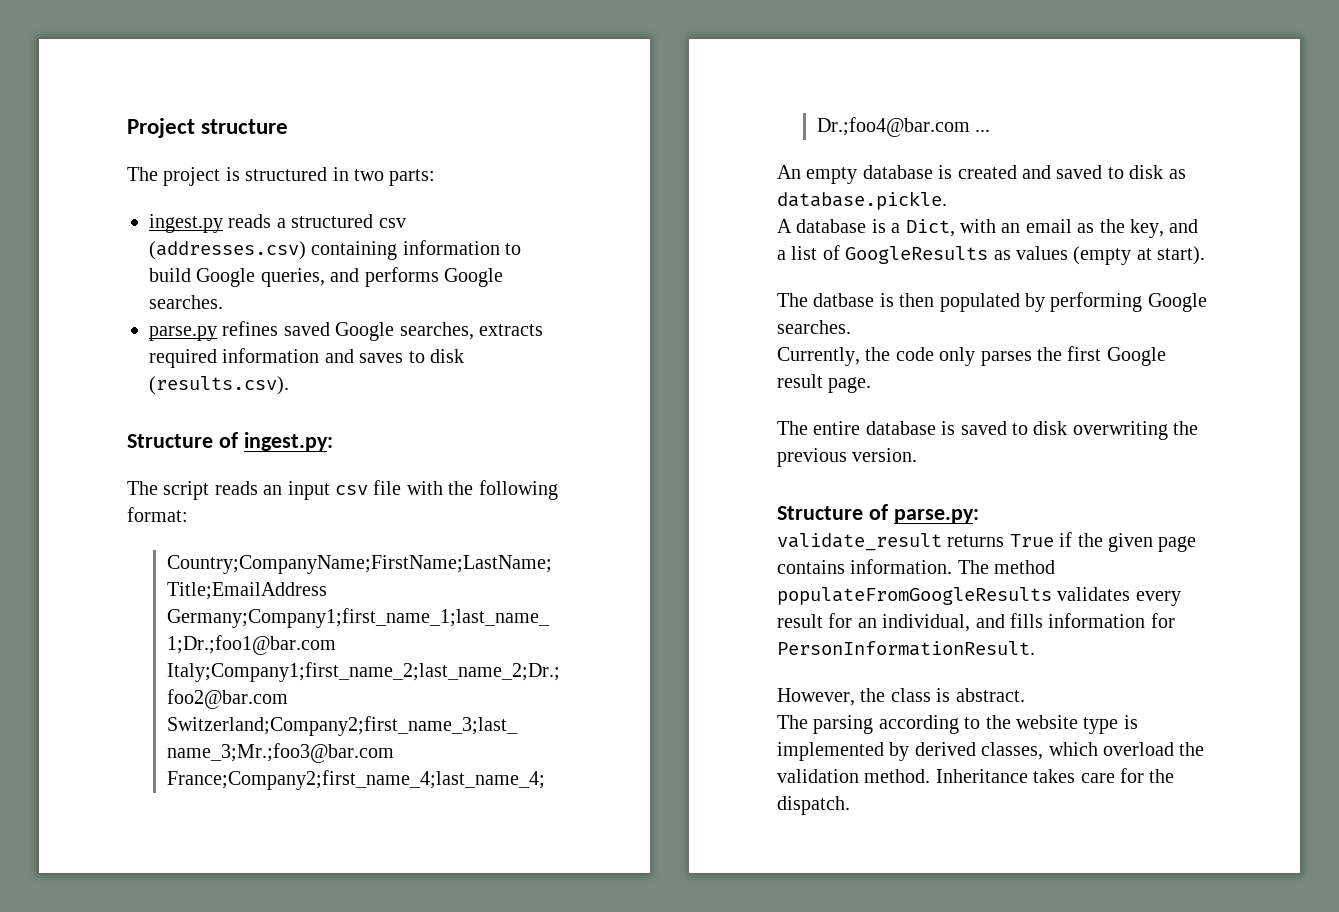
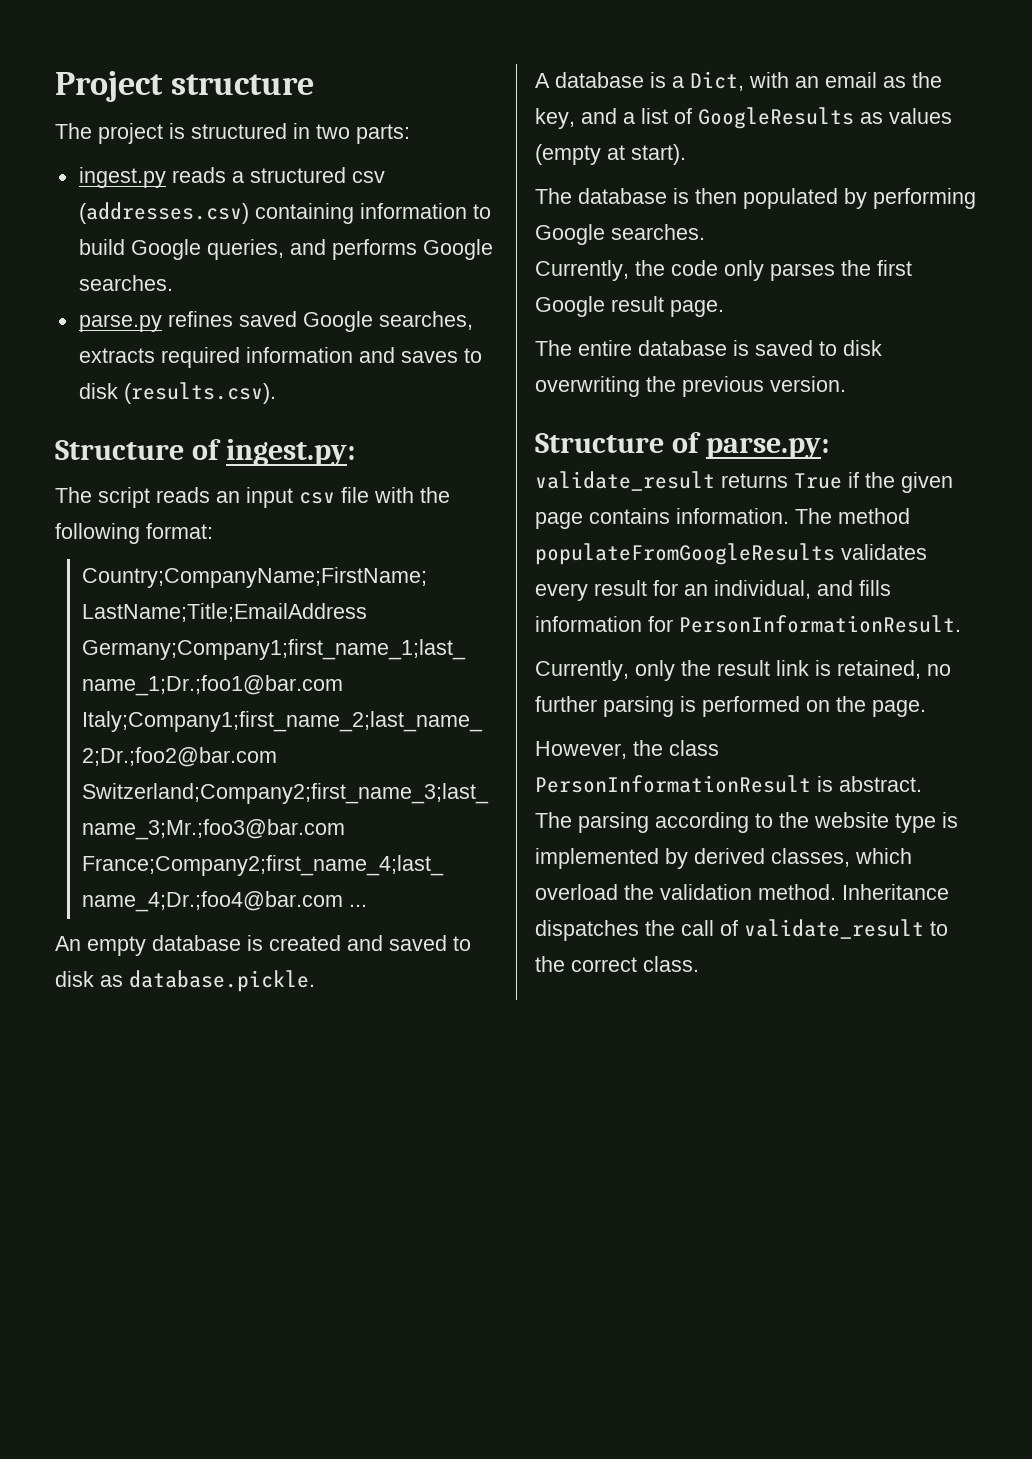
- The datbase is then populated by performing Google searches.
+ The database is then populated by performing Google searches.
+ Currently, only the result link is retained, no further parsing is performed on the page.
- However, the class is abstract.
+ However, the class PersonInformationResult is abstract.
- Inheritance takes care for the dispatch.
+ Inheritance dispatches the call of validate_result to the correct class.

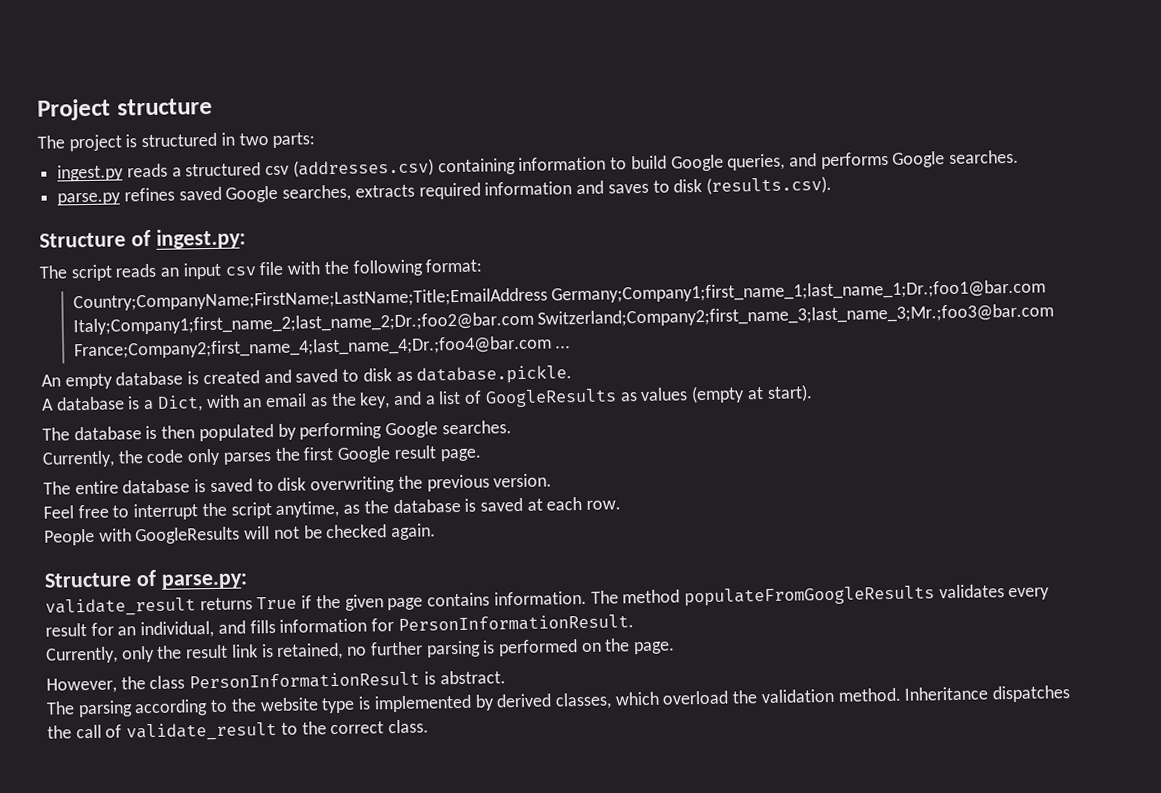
+ Feel free to interrupt the script anytime, as the database is saved at each row.
+ People with GoogleResults will not be checked again.

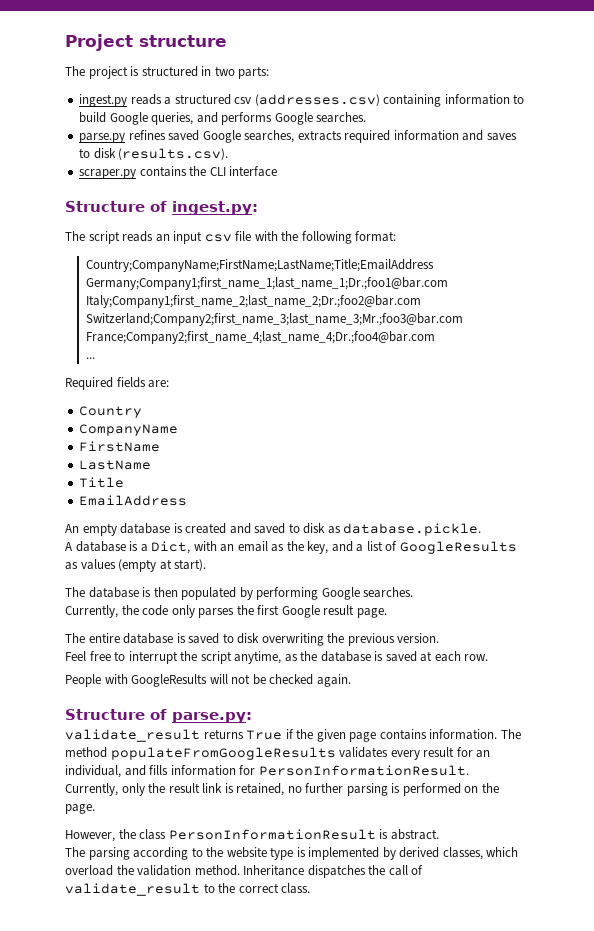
+ scraper.py contains the CLI interface
- Country;CompanyName;FirstName;LastName;Title;EmailAddress Germany;Company1;first_name_1;last_name_1;Dr.;foo1@bar.com Italy;Company1;first_name_2;last_name_2;Dr.;foo2@bar.com Switzerland;Company2;first_name_3;last_name_3;Mr.;foo3@bar.com France;Company2;first_name_4;last_name_4;Dr.;foo4@bar.com ...
+ Country;CompanyName;FirstName;LastName;Title;EmailAddress Germany;Company1;first_name_1;last_name_1;Dr.;foo1@bar.com Italy;Company1;first_name_2;last_name_2;Dr.;foo2@bar.com Switzerland;Company2;first_name_3;last_name_3;Mr.;foo3@bar.com France;Company2;first_name_4;last_name_4;Dr.;foo4@bar.com
+ ...
+ Required fields are:
+ Country
+ CompanyName
+ FirstName
+ LastName
+ Title
+ EmailAddress

